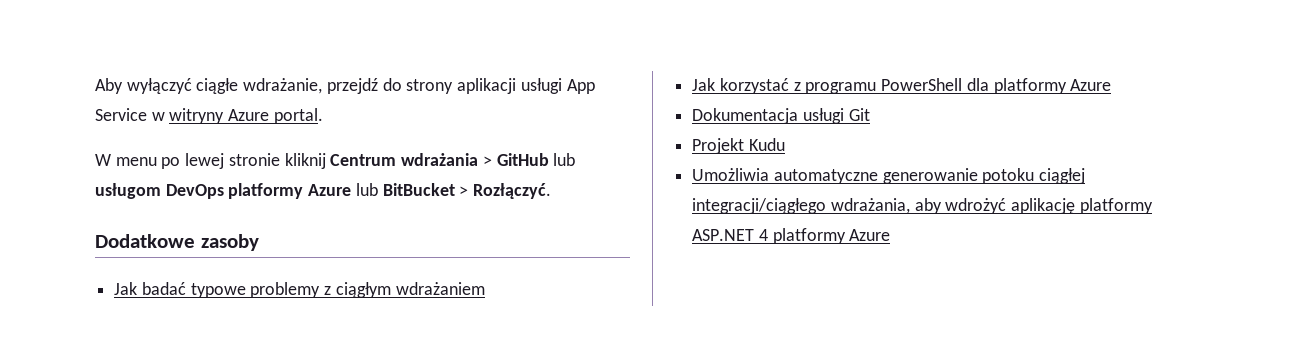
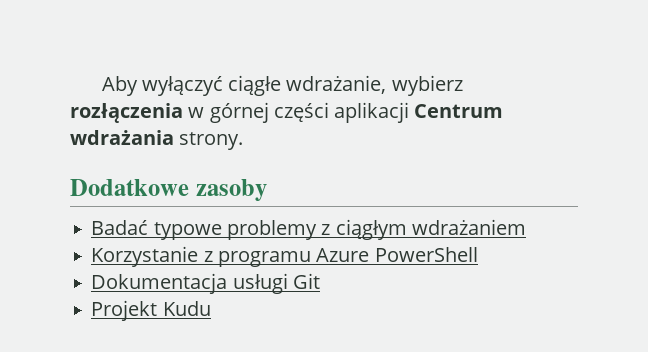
- Aby wyłączyć ciągłe wdrażanie, przejdź do strony aplikacji usługi App Service w witryny Azure portal.
- W menu po lewej stronie kliknij Centrum wdrażania > GitHub lub usługom DevOps platformy Azure lub BitBucket > Rozłączyć.
+ Aby wyłączyć ciągłe wdrażanie, wybierz rozłączenia w górnej części aplikacji Centrum wdrażania strony.
- Jak badać typowe problemy z ciągłym wdrażaniem
+ Badać typowe problemy z ciągłym wdrażaniem
- Jak korzystać z programu PowerShell dla platformy Azure
+ Korzystanie z programu Azure PowerShell
- Umożliwia automatyczne generowanie potoku ciągłej integracji/ciągłego wdrażania, aby wdrożyć aplikację platformy ASP.NET 4 platformy Azure

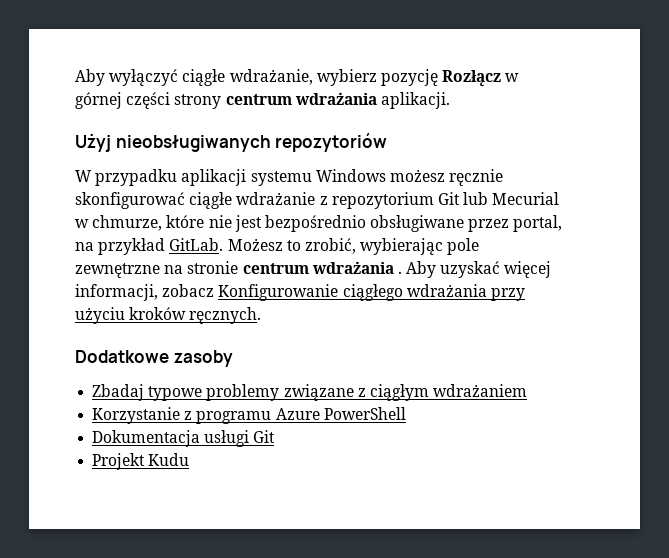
- Aby wyłączyć ciągłe wdrażanie, wybierz rozłączenia w górnej części aplikacji Centrum wdrażania strony.
+ Aby wyłączyć ciągłe wdrażanie, wybierz pozycję Rozłącz w górnej części strony centrum wdrażania aplikacji.
+ Użyj nieobsługiwanych repozytoriów
+ W przypadku aplikacji systemu Windows możesz ręcznie skonfigurować ciągłe wdrażanie z repozytorium Git lub Mecurial w chmurze, które nie jest bezpośrednio obsługiwane przez portal, na przykład GitLab. Możesz to zrobić, wybierając pole zewnętrzne na stronie centrum wdrażania . Aby uzyskać więcej informacji, zobacz Konfigurowanie ciągłego wdrażania przy użyciu kroków ręcznych.
- Badać typowe problemy z ciągłym wdrażaniem
+ Zbadaj typowe problemy związane z ciągłym wdrażaniem

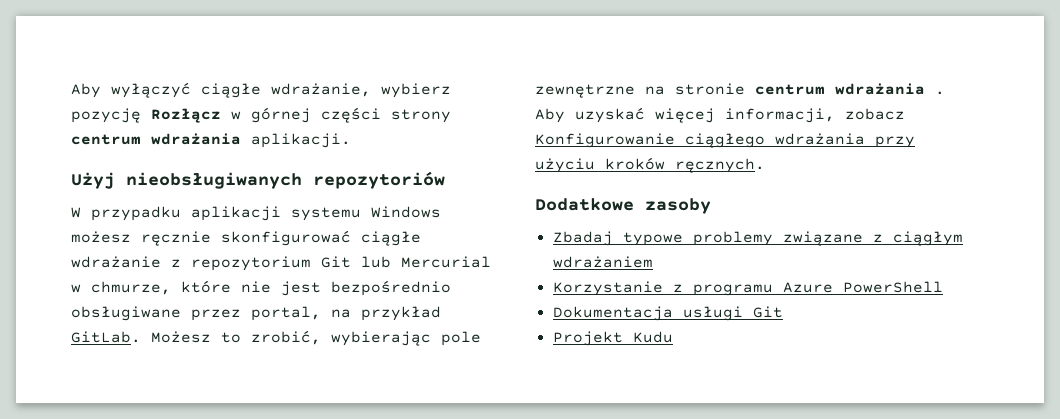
- W przypadku aplikacji systemu Windows możesz ręcznie skonfigurować ciągłe wdrażanie z repozytorium Git lub Mecurial w chmurze, które nie jest bezpośrednio obsługiwane przez portal, na przykład GitLab.
+ W przypadku aplikacji systemu Windows możesz ręcznie skonfigurować ciągłe wdrażanie z repozytorium Git lub Mercurial w chmurze, które nie jest bezpośrednio obsługiwane przez portal, na przykład GitLab.

